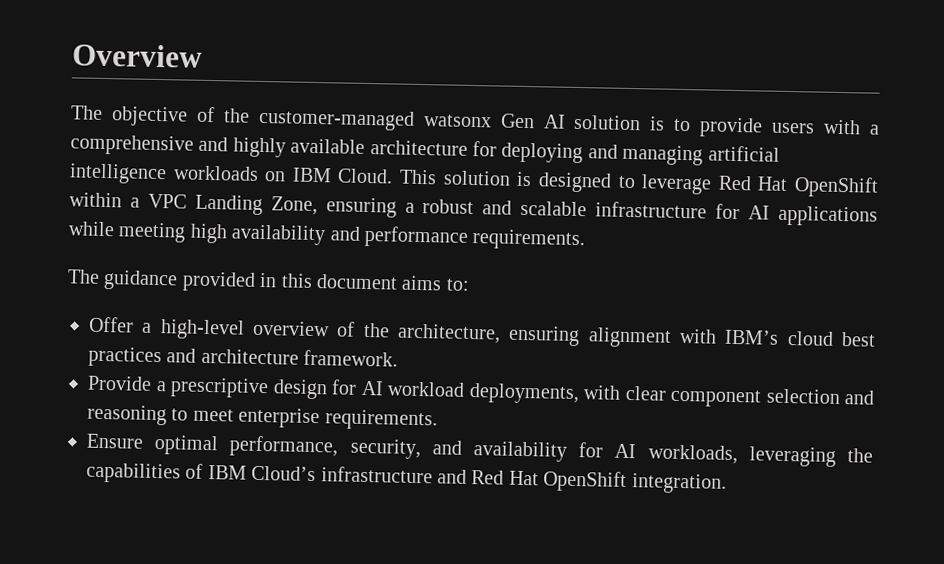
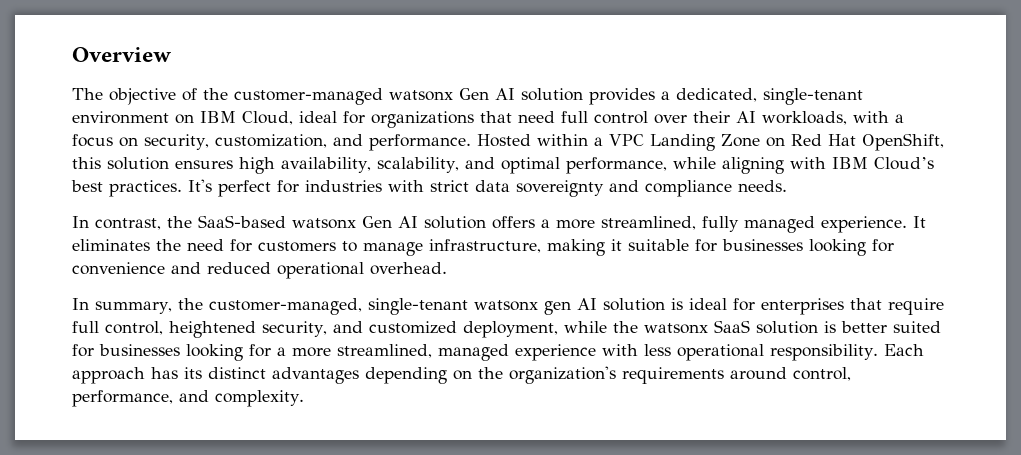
- The objective of the customer-managed watsonx Gen AI solution is to provide users with a comprehensive and highly available architecture for deploying and managing artificial intelligence workloads on IBM Cloud. This solution is designed to leverage Red Hat OpenShift within a VPC Landing Zone, ensuring a robust and scalable infrastructure for AI applications while meeting high availability and performance requirements.
- The guidance provided in this document aims to:
- Offer a high-level overview of the architecture, ensuring alignment with IBM’s cloud best practices and architecture framework.
- Provide a prescriptive design for AI workload deployments, with clear component selection and reasoning to meet enterprise requirements.
- Ensure optimal performance, security, and availability for AI workloads, leveraging the capabilities of IBM Cloud’s infrastructure and Red Hat OpenShift integration.
+ The objective of the customer-managed watsonx Gen AI solution provides a dedicated, single-tenant environment on IBM Cloud, ideal for organizations that need full control over their AI workloads, with a focus on security, customization, and performance. Hosted within a VPC Landing Zone on Red Hat OpenShift, this solution ensures high availability, scalability, and optimal performance, while aligning with IBM Cloud’s best practices. It's perfect for industries with strict data sovereignty and compliance needs.
+ In contrast, the SaaS-based watsonx Gen AI solution offers a more streamlined, fully managed experience. It eliminates the need for customers to manage infrastructure, making it suitable for businesses looking for convenience and reduced operational overhead.
+ In summary, the customer-managed, single-tenant watsonx gen AI solution is ideal for enterprises that require full control, heightened security, and customized deployment, while the watsonx SaaS solution is better suited for businesses looking for a more streamlined, managed experience with less operational responsibility. Each approach has its distinct advantages depending on the organization's requirements around control, performance, and complexity.

